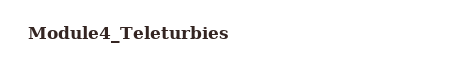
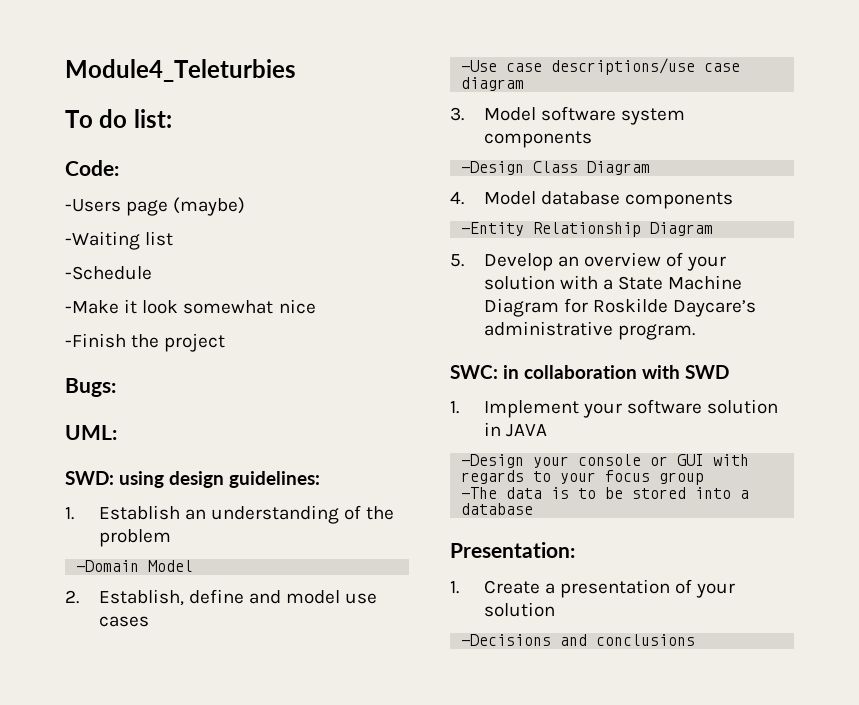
+ To do list:
+ Code:
+ -Users page (maybe)
+ -Waiting list
+ -Schedule
+ -Make it look somewhat nice
+ -Finish the project
+ Bugs:
+ UML:
+ SWD: using design guidelines:
+ 1. Establish an understanding of the problem
+ -Domain Model
+ 2. Establish, define and model use cases
+ -Use case descriptions/use case diagram
+ 3. Model software system components
+ -Design Class Diagram
+ 4. Model database components
+ -Entity Relationship Diagram
+ 5. Develop an overview of your solution with a State Machine Diagram for Roskilde Daycare’s administrative program.
+ SWC: in collaboration with SWD
+ 1. Implement your software solution in JAVA
+ -Design your console or GUI with regards to your focus group
+ -The data is to be stored into a database
+ Presentation:
+ 1. Create a presentation of your solution
+ -Decisions and conclusions

